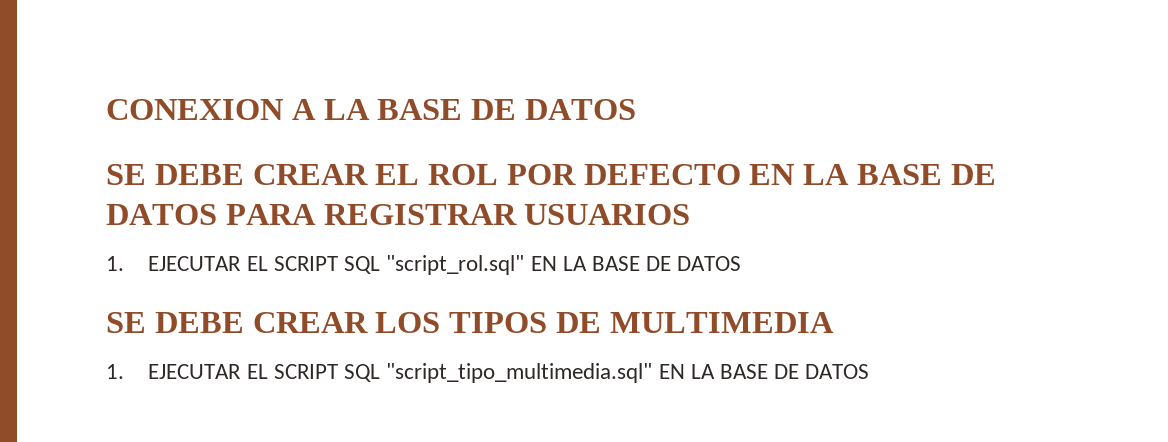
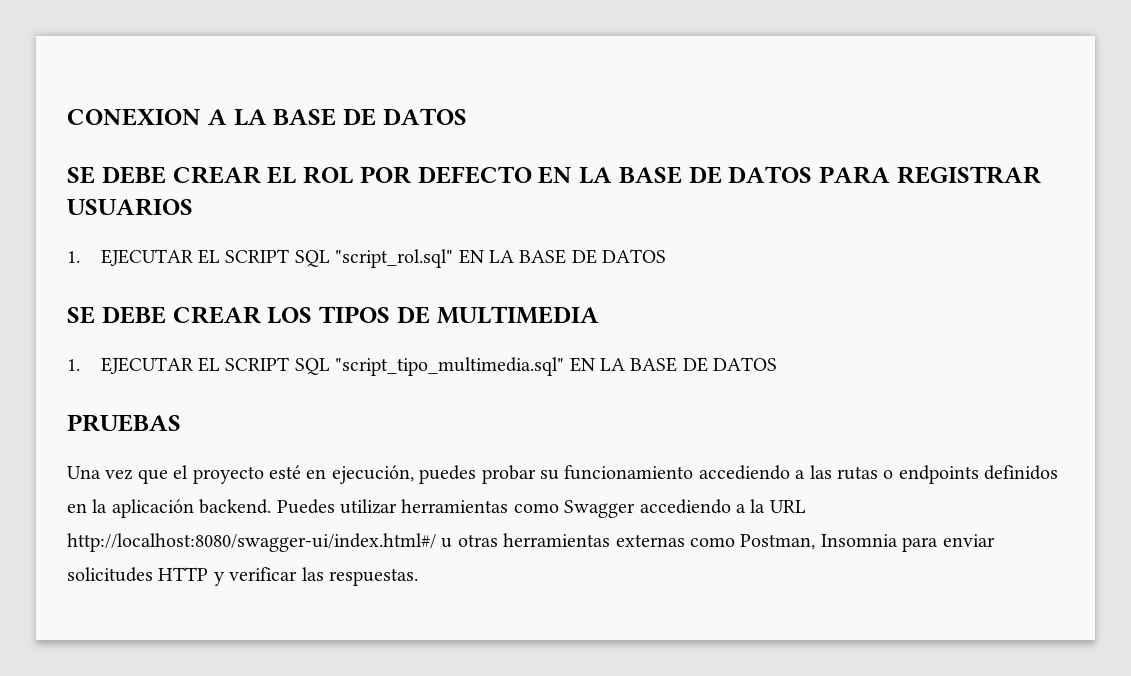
+ PRUEBAS
+ Una vez que el proyecto esté en ejecución, puedes probar su funcionamiento accediendo a las rutas o endpoints definidos en la aplicación backend. Puedes utilizar herramientas como Swagger accediendo a la URL http://localhost:8080/swagger-ui/index.html#/ u otras herramientas externas como Postman, Insomnia para enviar solicitudes HTTP y verificar las respuestas.

